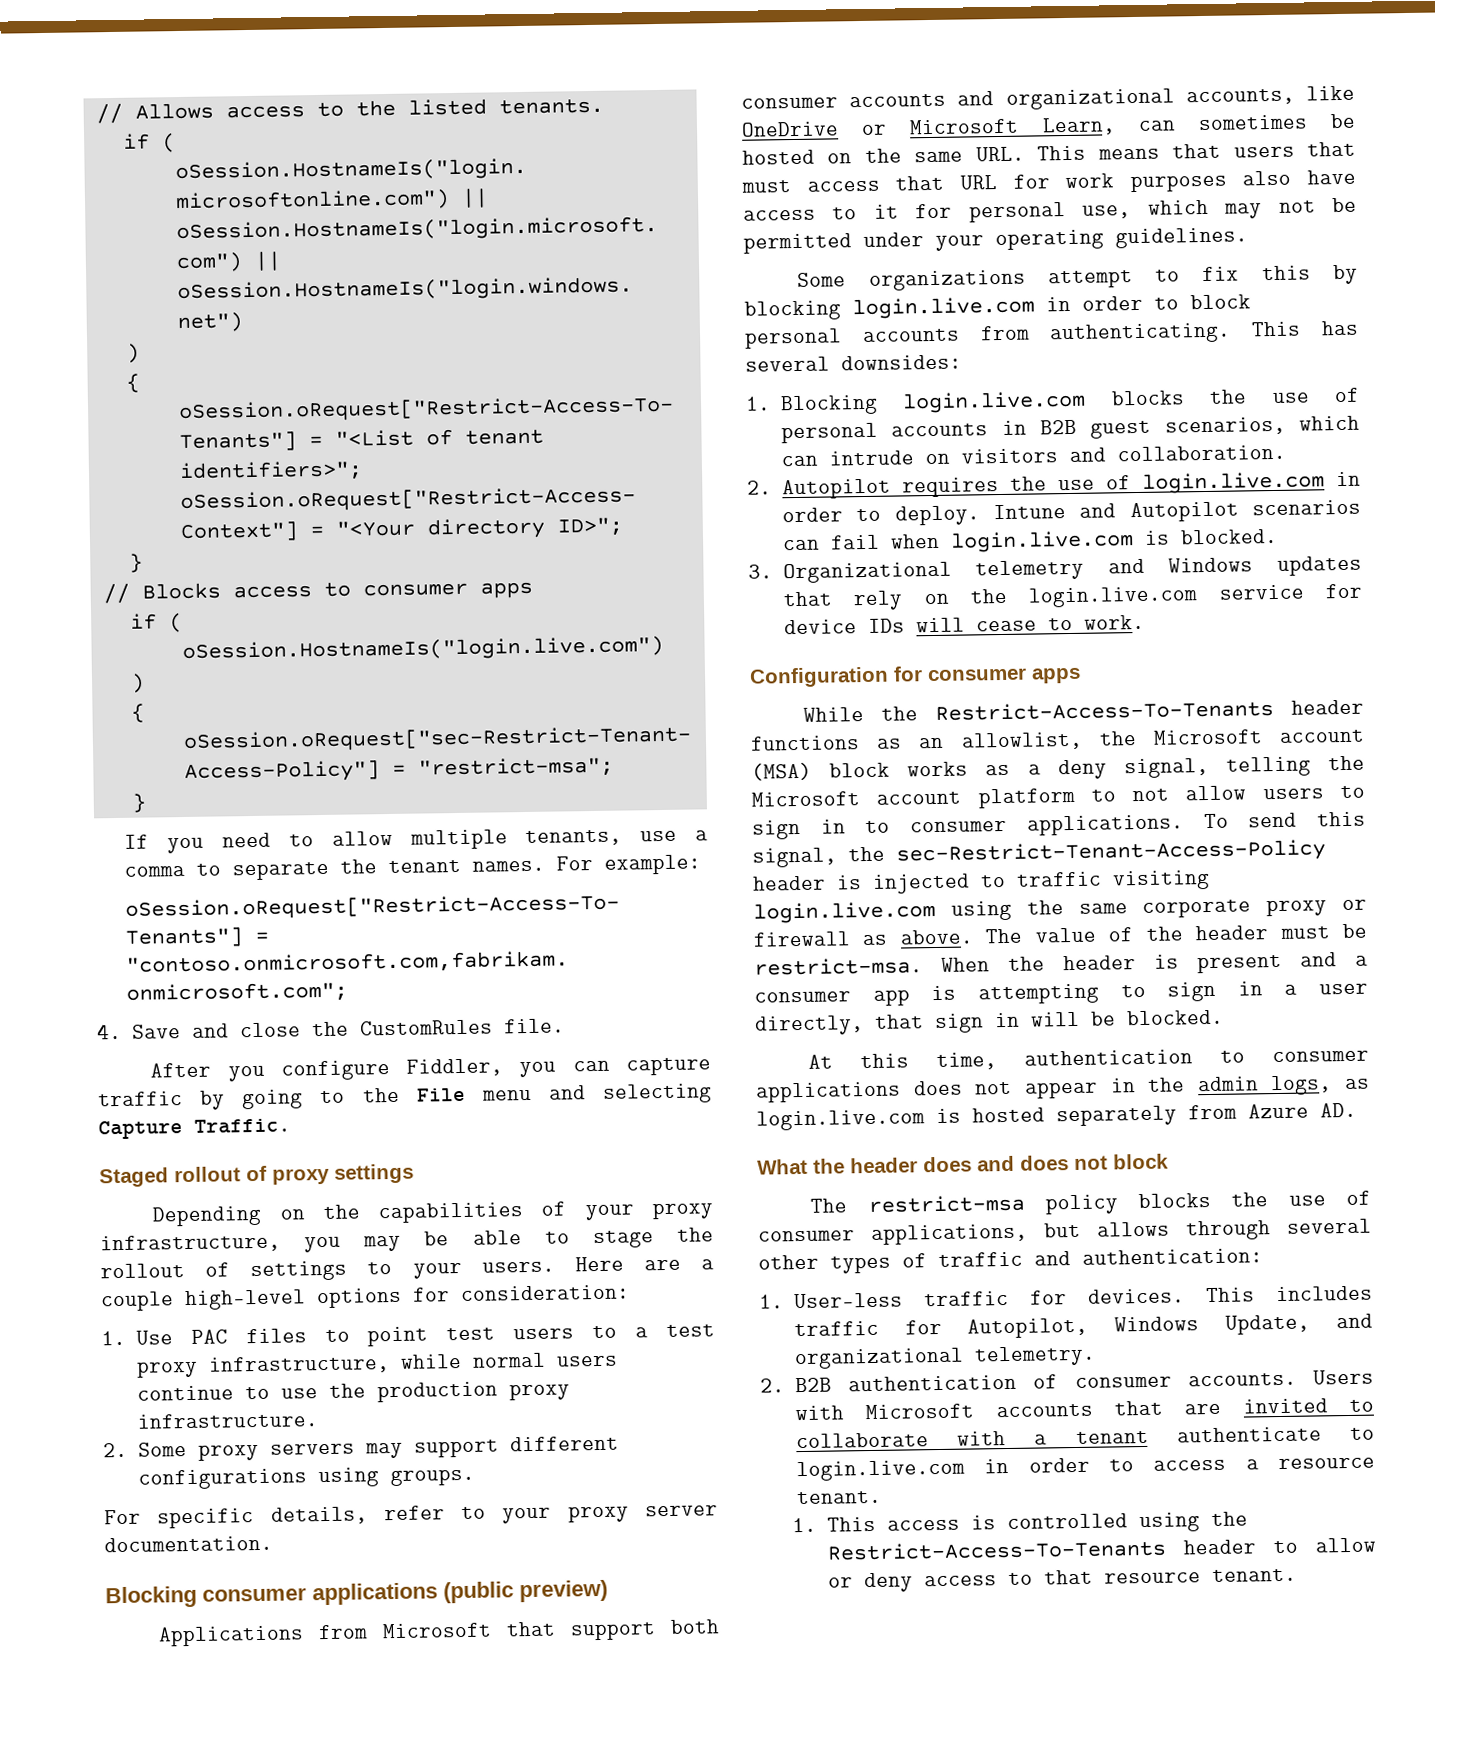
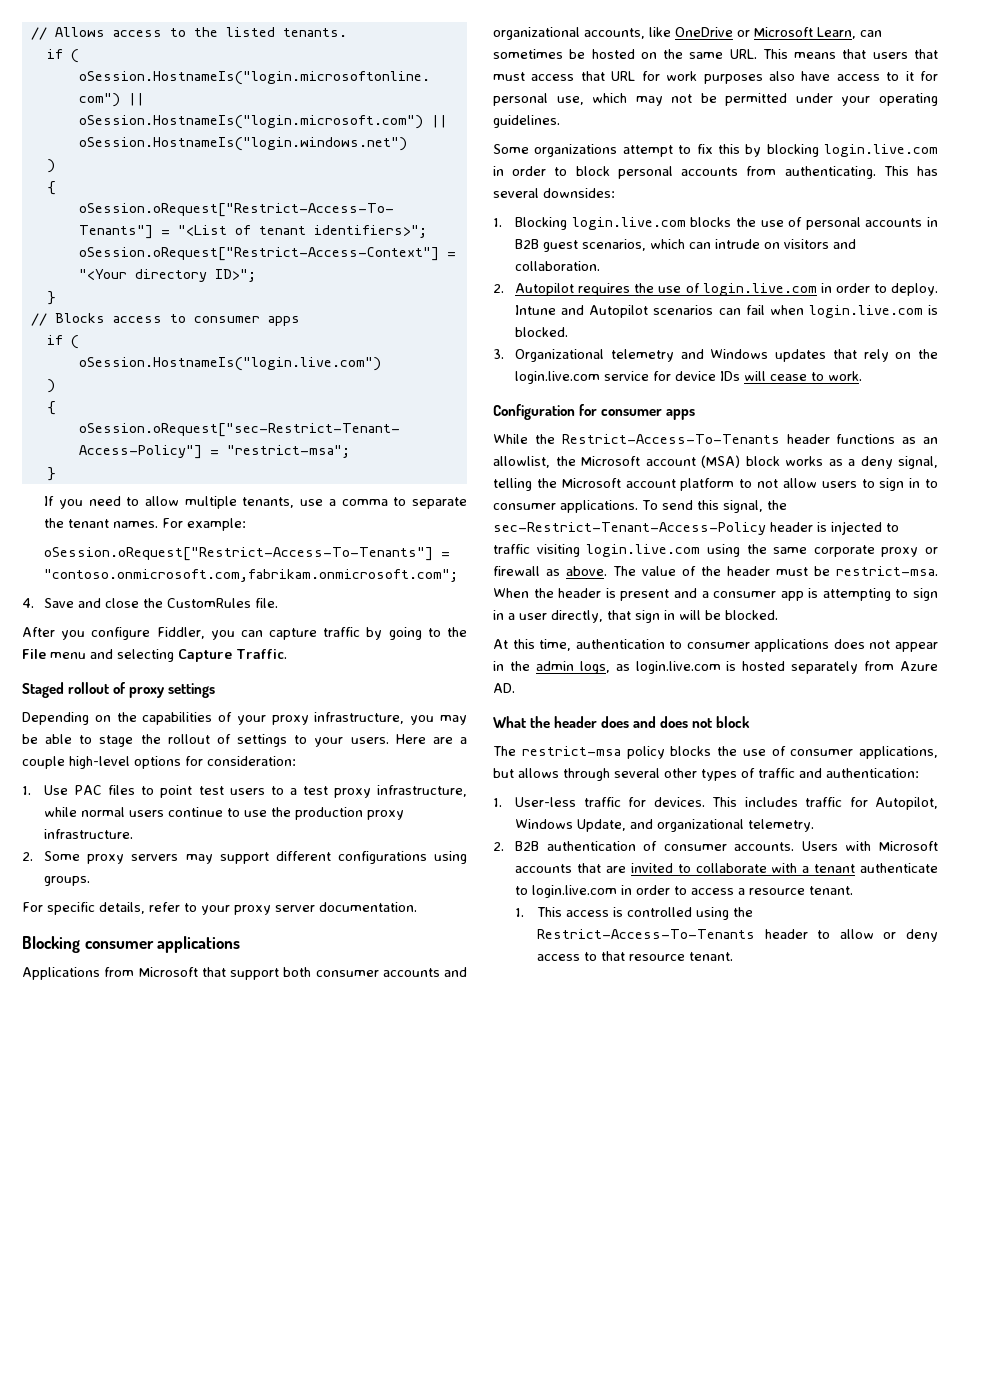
- Blocking consumer applications (public preview)
+ Blocking consumer applications

